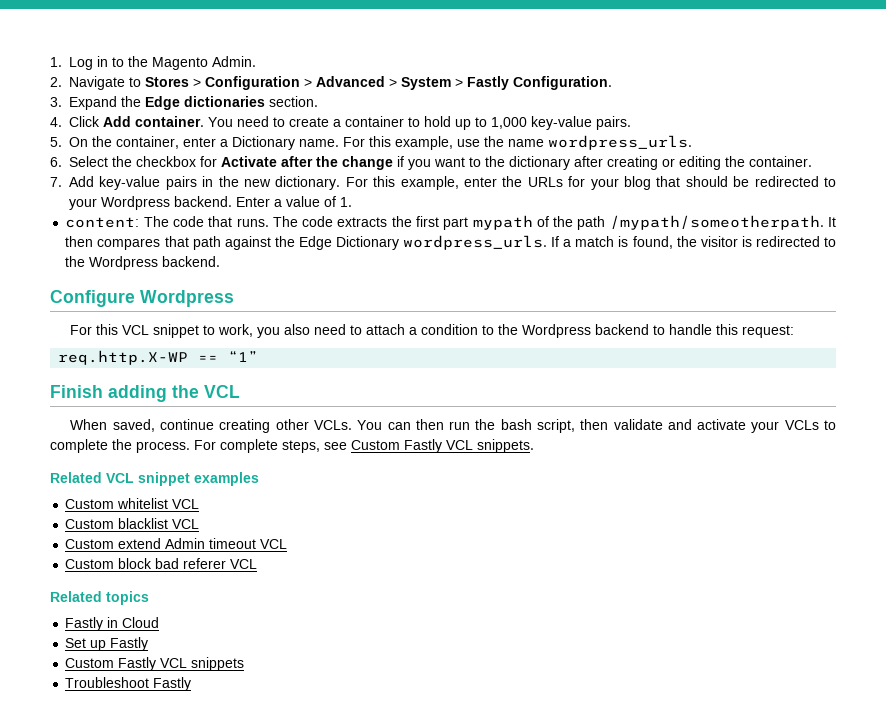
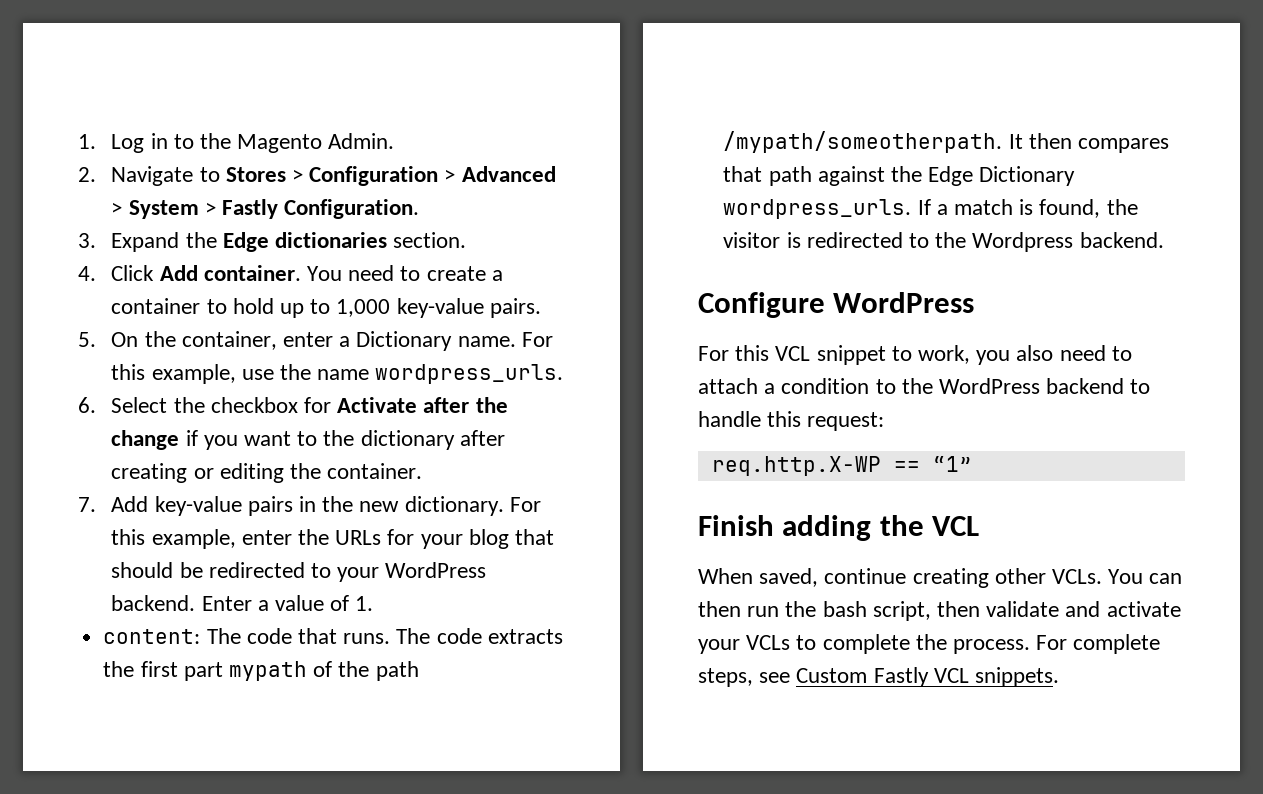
- For this example, enter the URLs for your blog that should be redirected to your Wordpress backend.
+ For this example, enter the URLs for your blog that should be redirected to your WordPress backend.
- Configure Wordpress
+ Configure WordPress
- For this VCL snippet to work, you also need to attach a condition to the Wordpress backend to handle this request:
+ For this VCL snippet to work, you also need to attach a condition to the WordPress backend to handle this request:
- Related VCL snippet examples
- Custom whitelist VCL
- Custom blacklist VCL
- Custom extend Admin timeout VCL
- Custom block bad referer VCL
- Related topics
- Fastly in Cloud
- Set up Fastly
- Custom Fastly VCL snippets
- Troubleshoot Fastly

